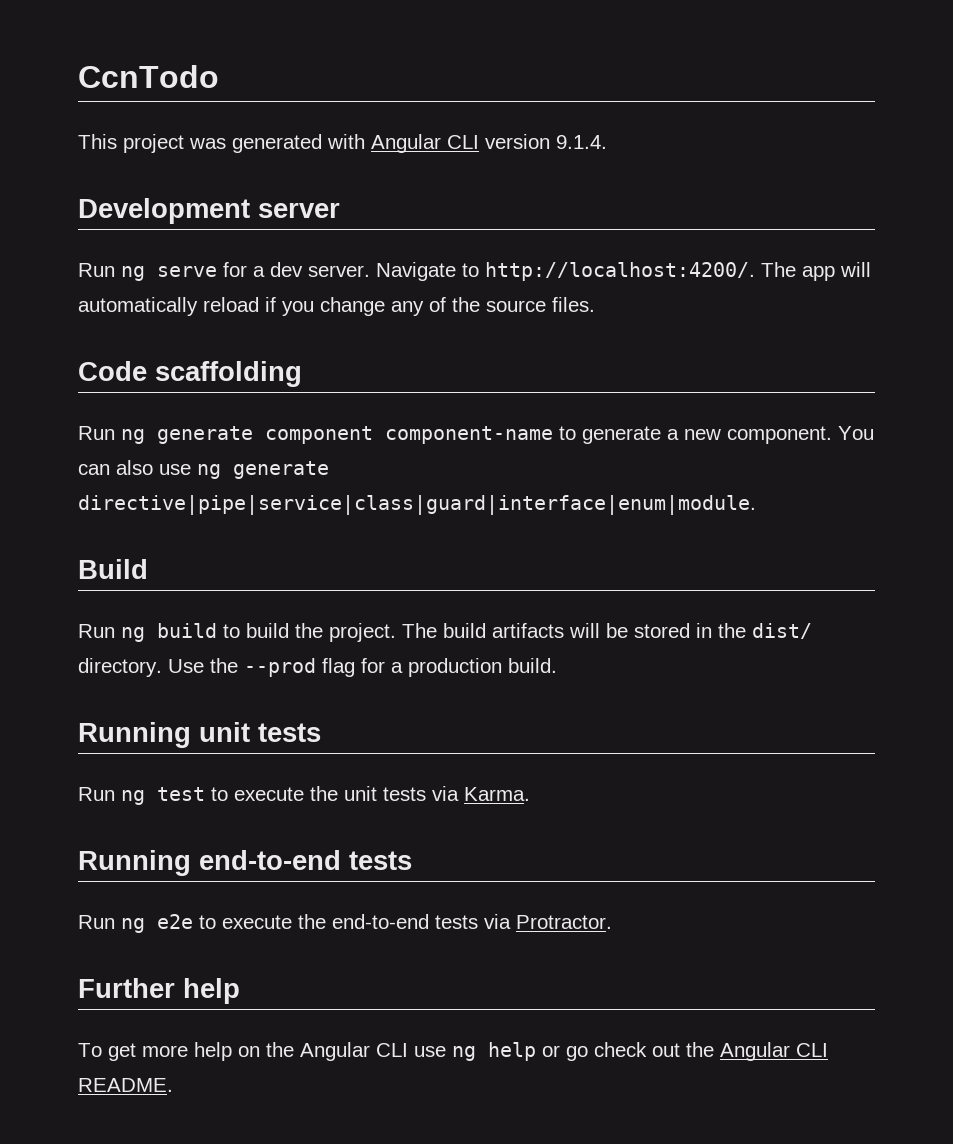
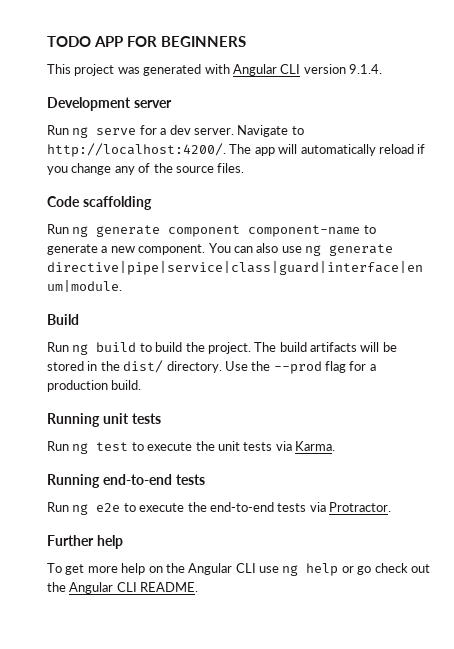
- CcnTodo
+ TODO APP FOR BEGINNERS

